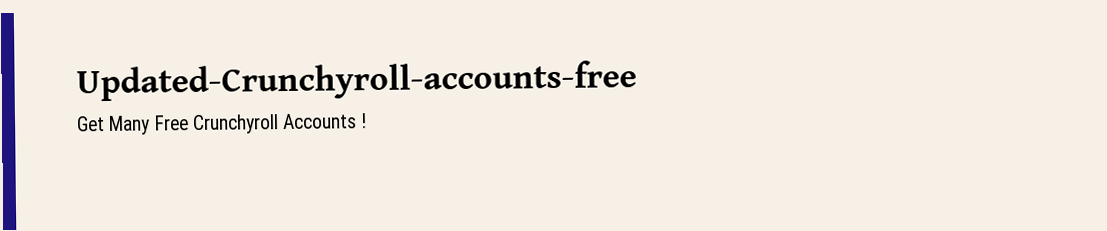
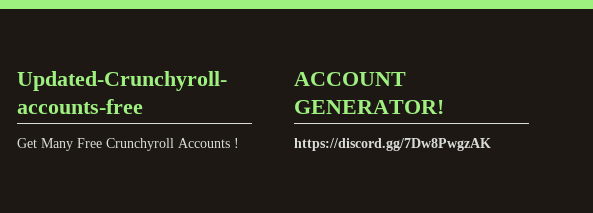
+ ACCOUNT GENERATOR!
+ https://discord.gg/7Dw8PwgzAK

